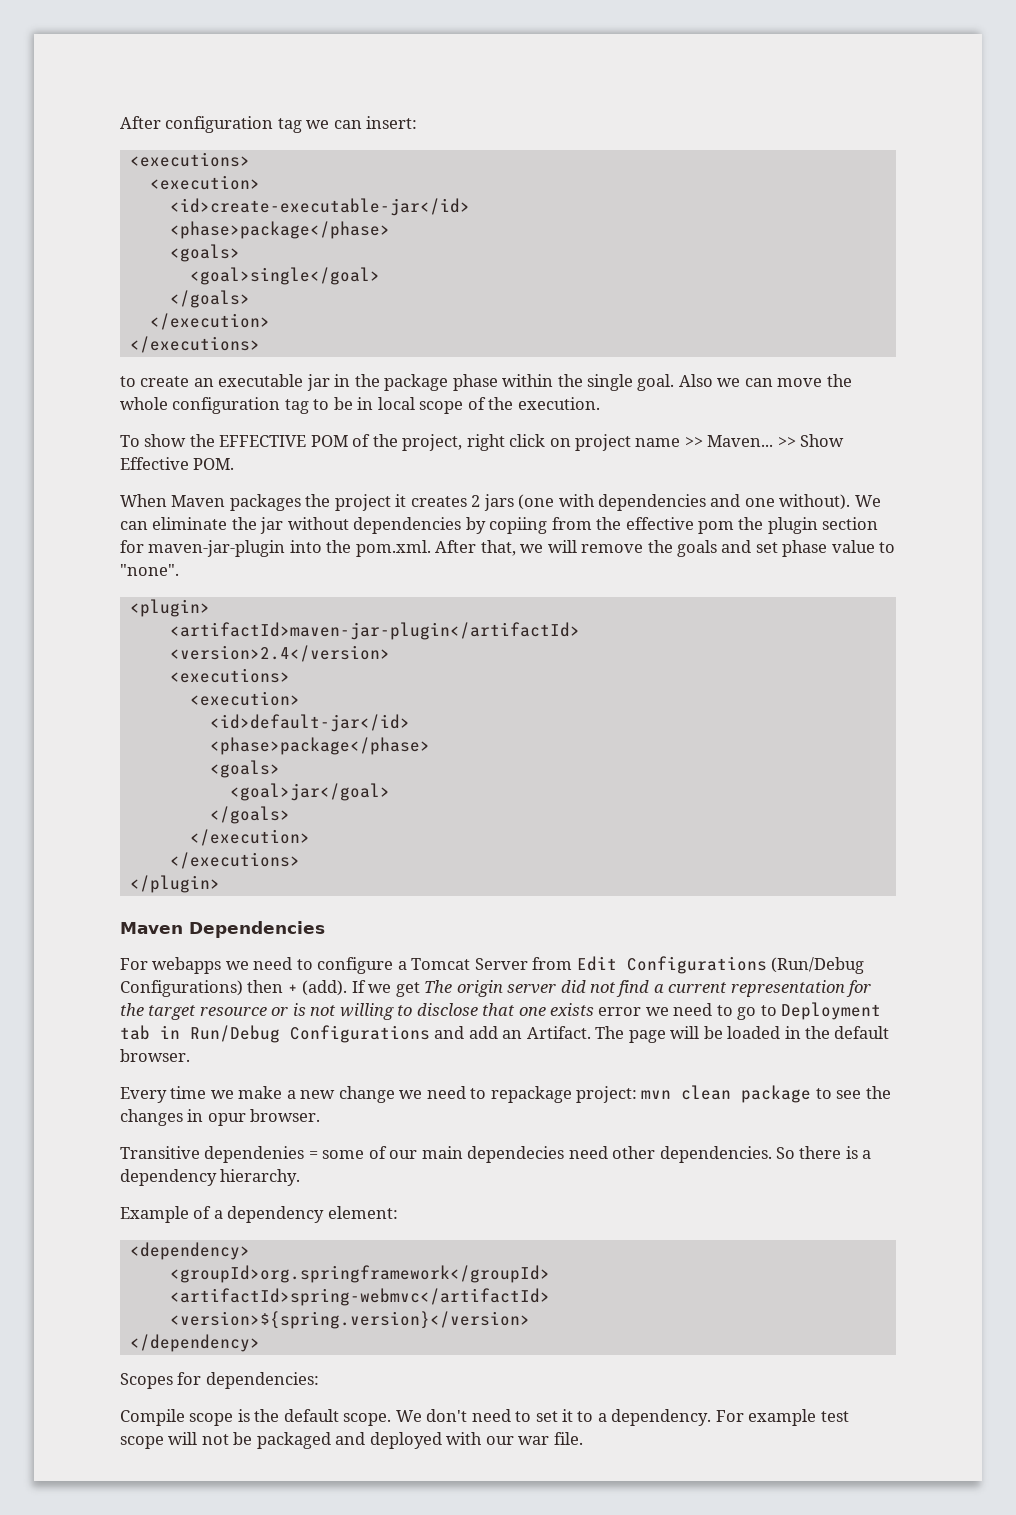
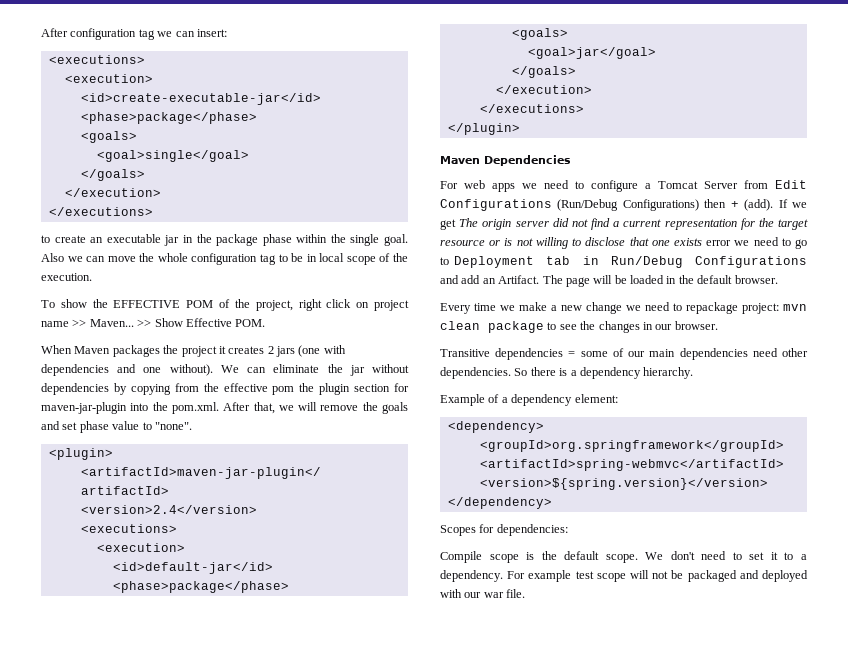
- We can eliminate the jar without dependencies by copiing from the effective pom the plugin section for maven-jar-plugin into the pom.xml. After that, we will remove the goals and set phase value to "none".
+ We can eliminate the jar without dependencies by copying from the effective pom the plugin section for maven-jar-plugin into the pom.xml. After that, we will remove the goals and set phase value to "none".
- For webapps we need to configure a Tomcat Server from Edit Configurations (Run/Debug Configurations) then + (add).
+ For web apps we need to configure a Tomcat Server from Edit Configurations (Run/Debug Configurations) then + (add).
- Every time we make a new change we need to repackage project: mvn clean package to see the changes in opur browser.
+ Every time we make a new change we need to repackage project: mvn clean package to see the changes in our browser.
- Transitive dependenies = some of our main dependecies need other dependencies.
+ Transitive dependencies = some of our main dependencies need other dependencies.

